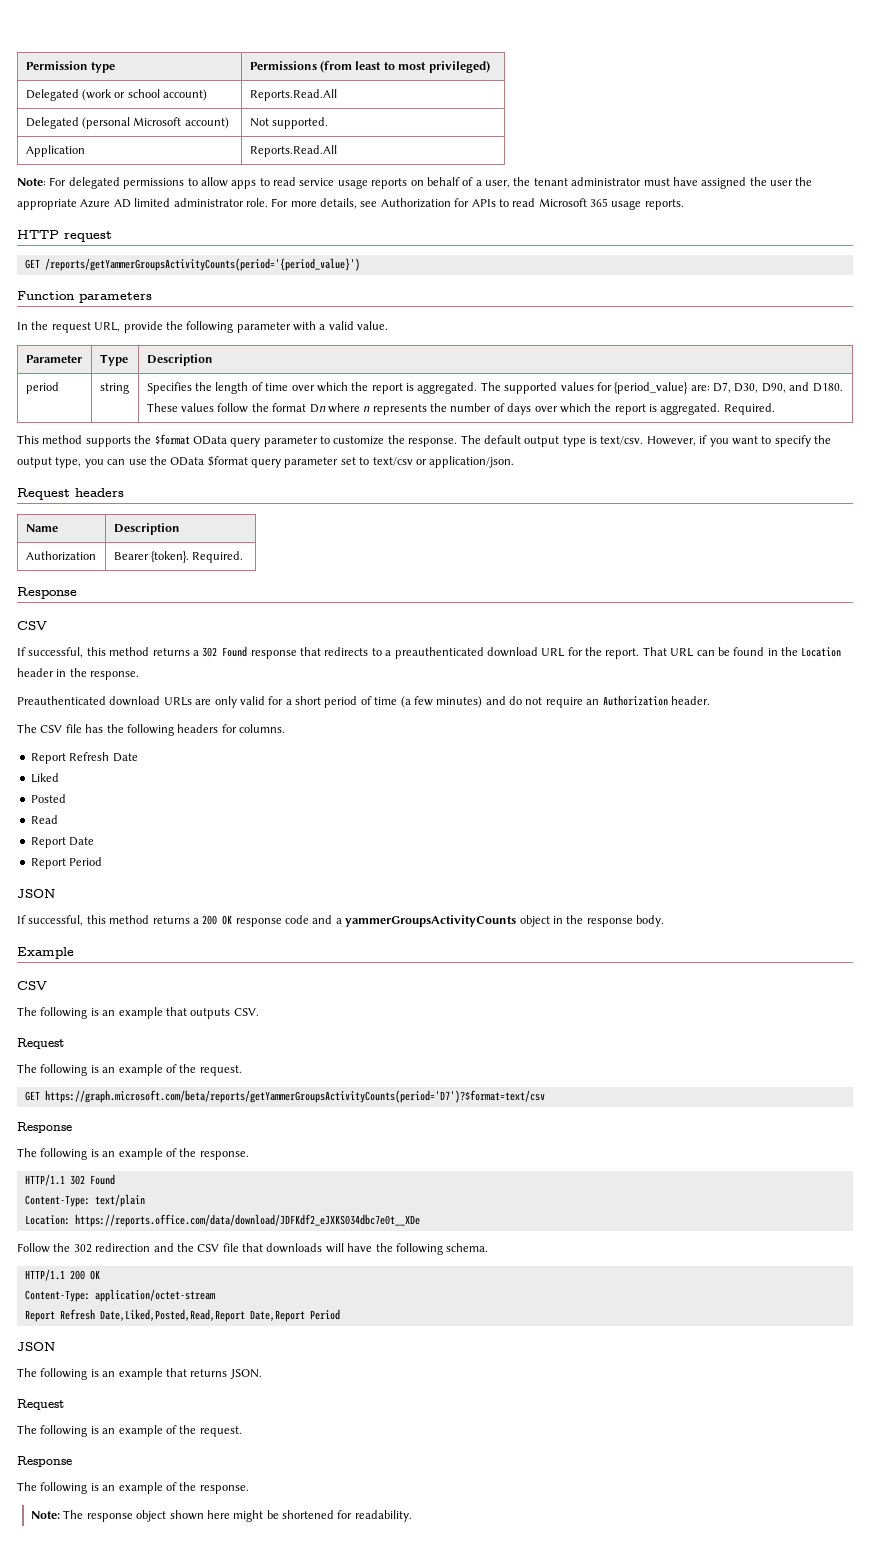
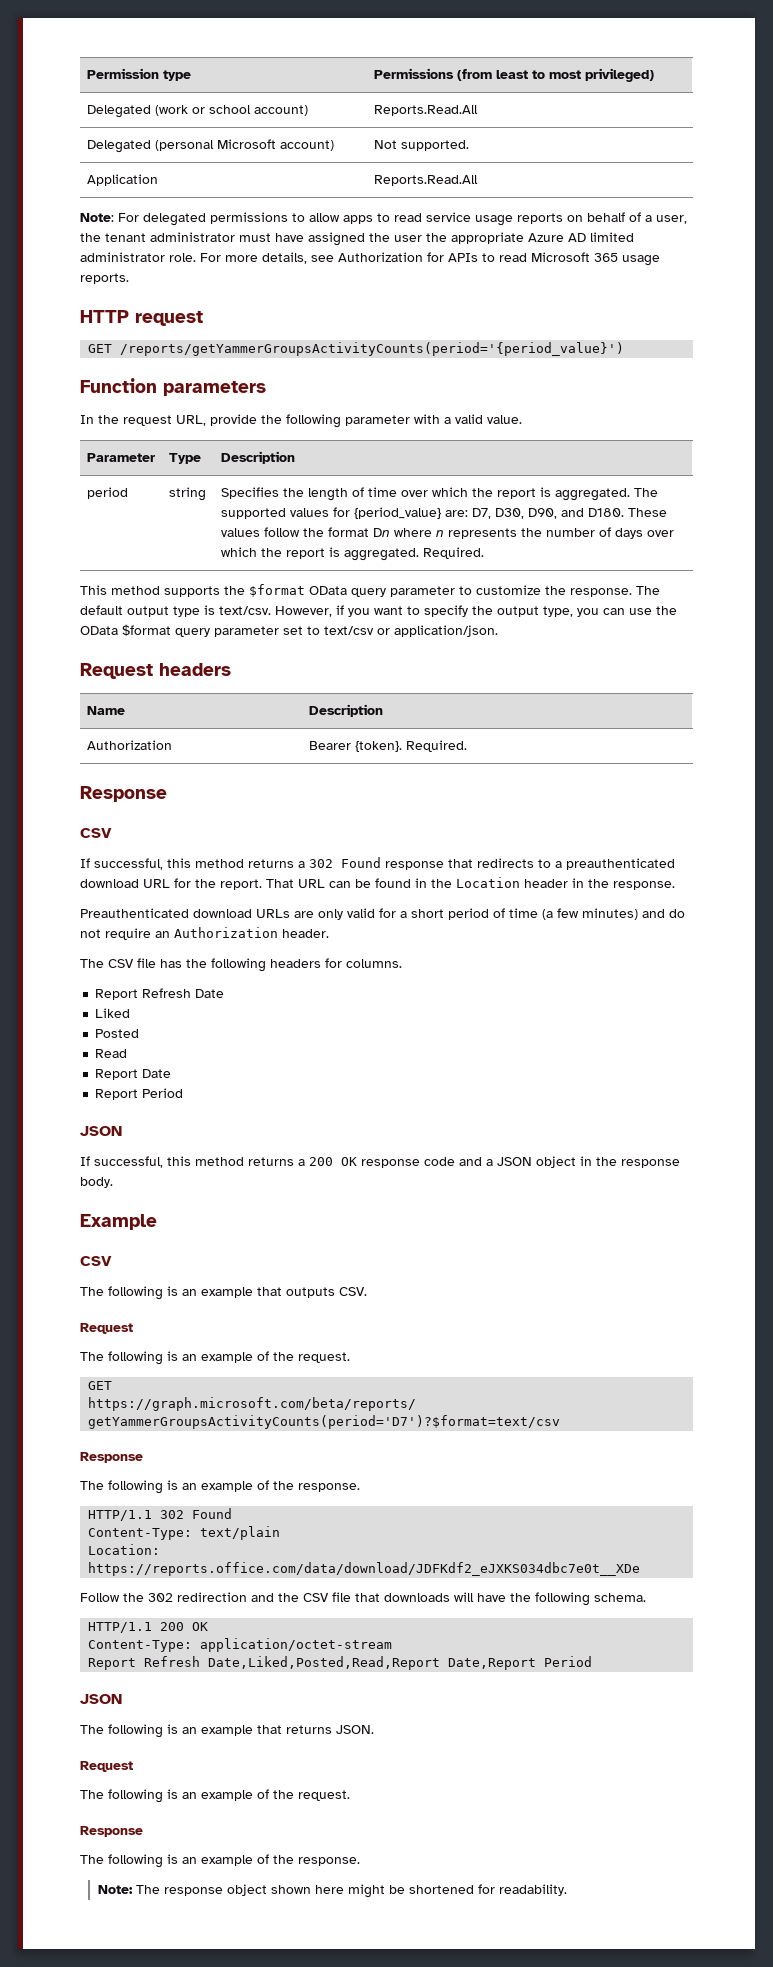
- If successful, this method returns a 200 OK response code and a yammerGroupsActivityCounts object in the response body.
+ If successful, this method returns a 200 OK response code and a JSON object in the response body.

